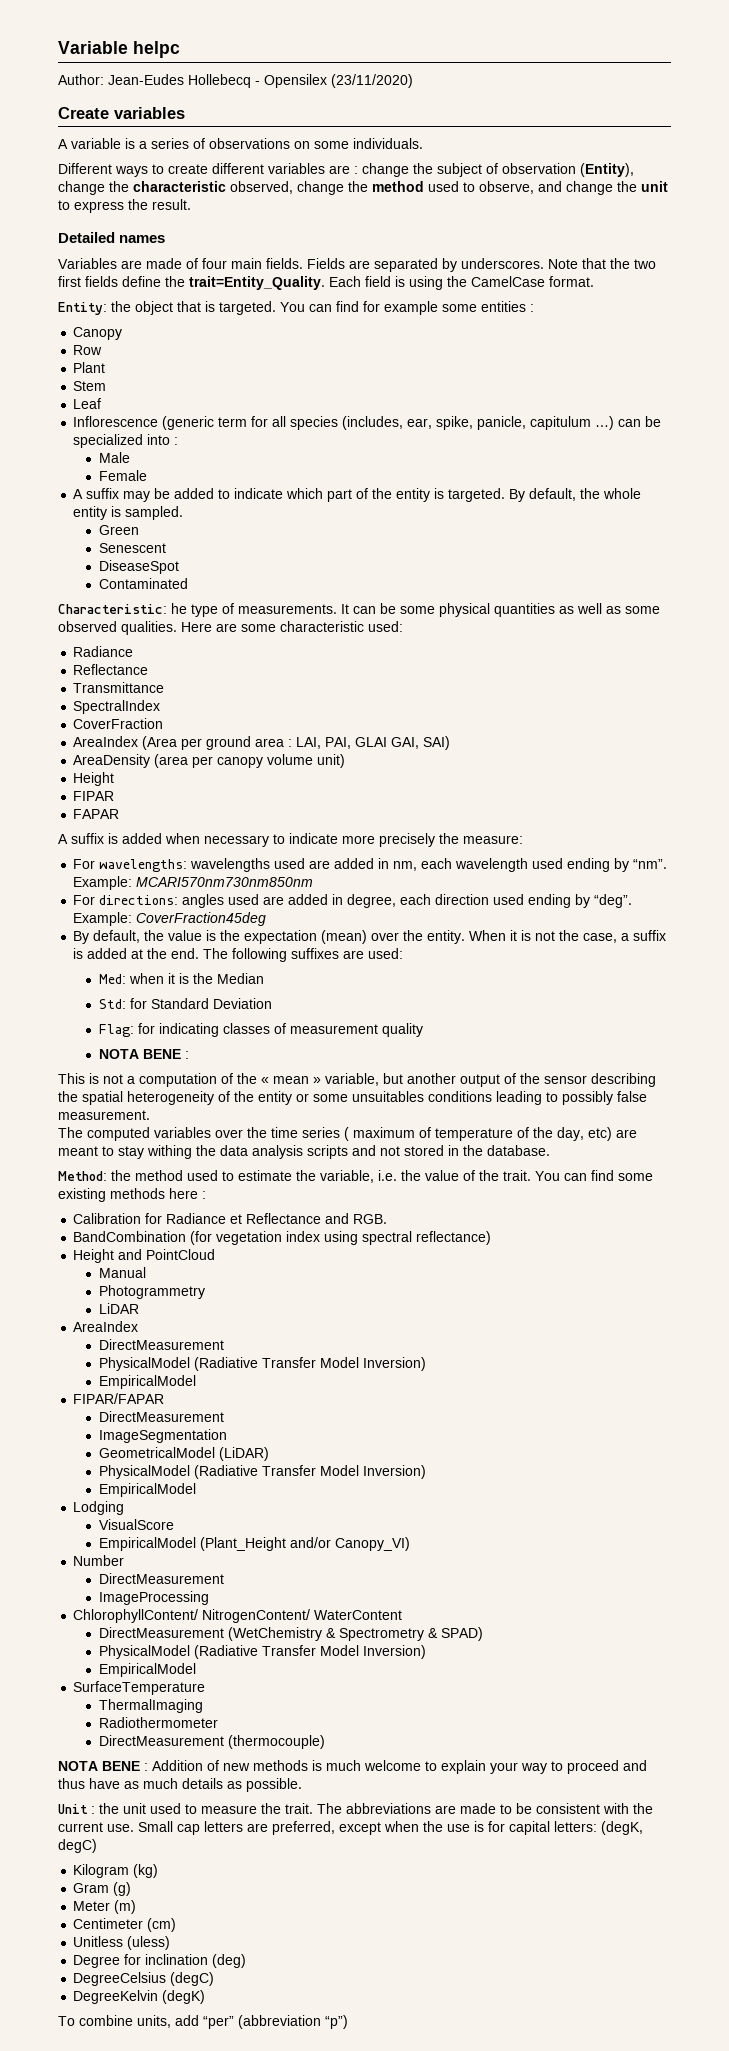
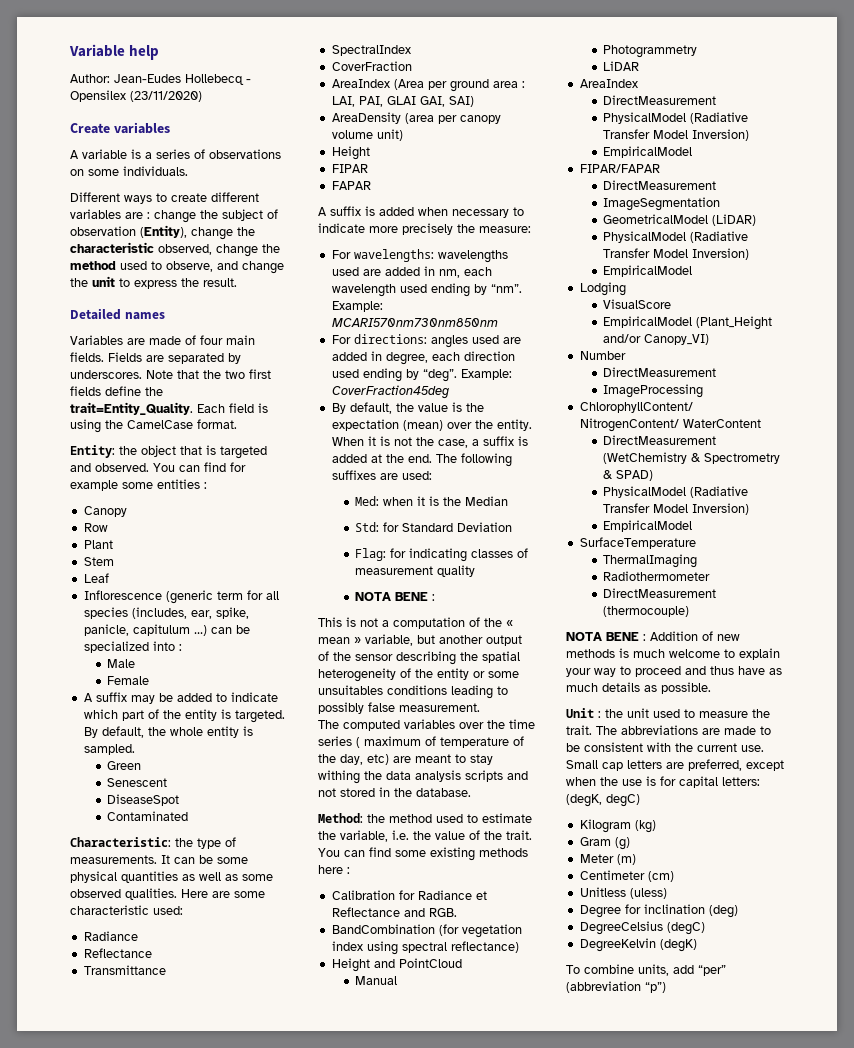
- Variable helpc
+ Variable help
- Entity: the object that is targeted.
+ Entity: the object that is targeted and observed.
- Characteristic: he type of measurements.
+ Characteristic: the type of measurements.

